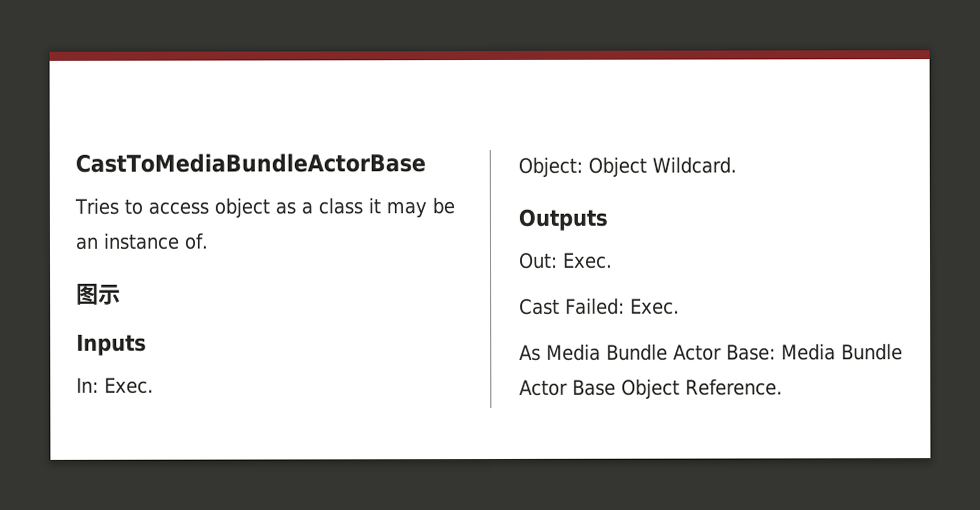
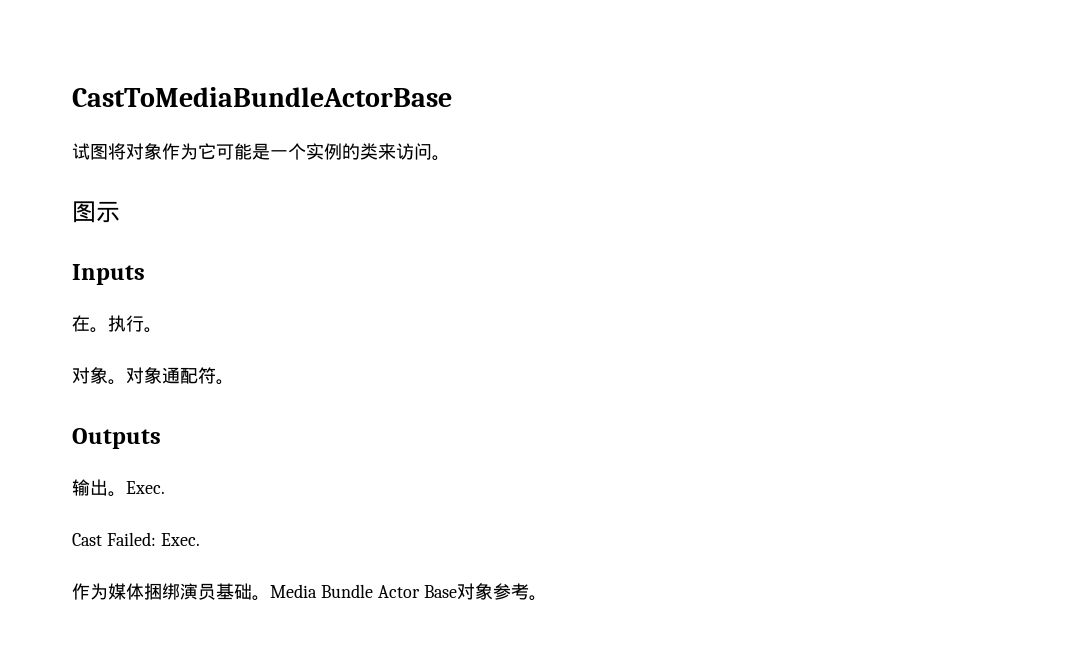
- Tries to access object as a class it may be an instance of.
+ 试图将对象作为它可能是一个实例的类来访问。
  图示
  Inputs
- In: Exec.
- Object: Object Wildcard.
+ 在。执行。
+ 对象。对象通配符。
- Out: Exec.
+ 输出。Exec.
- As Media Bundle Actor Base: Media Bundle Actor Base Object Reference.
+ 作为媒体捆绑演员基础。Media Bundle Actor Base对象参考。

